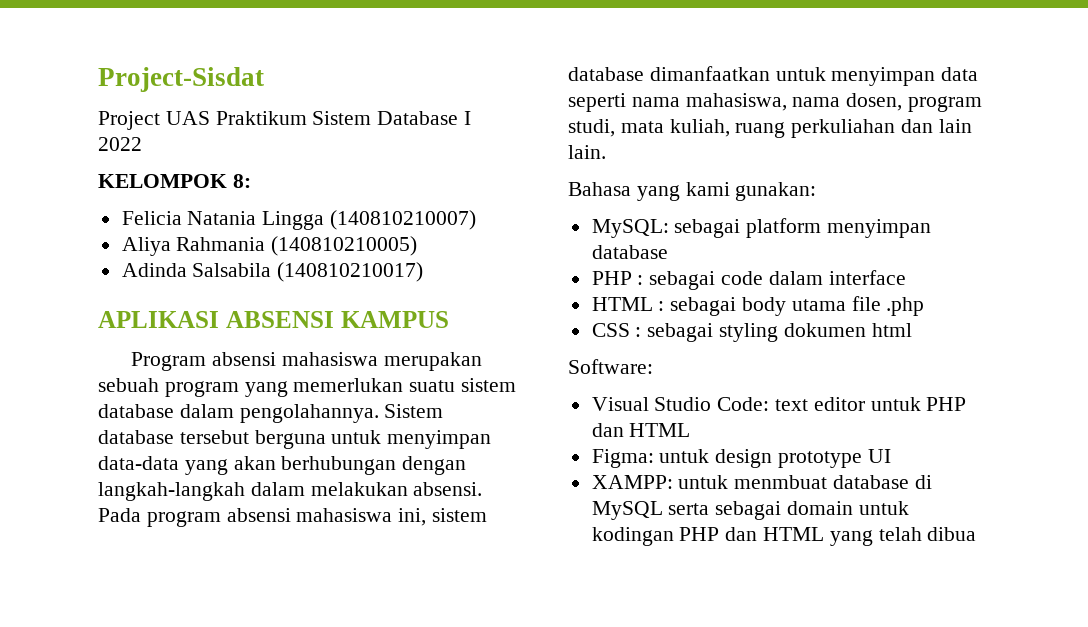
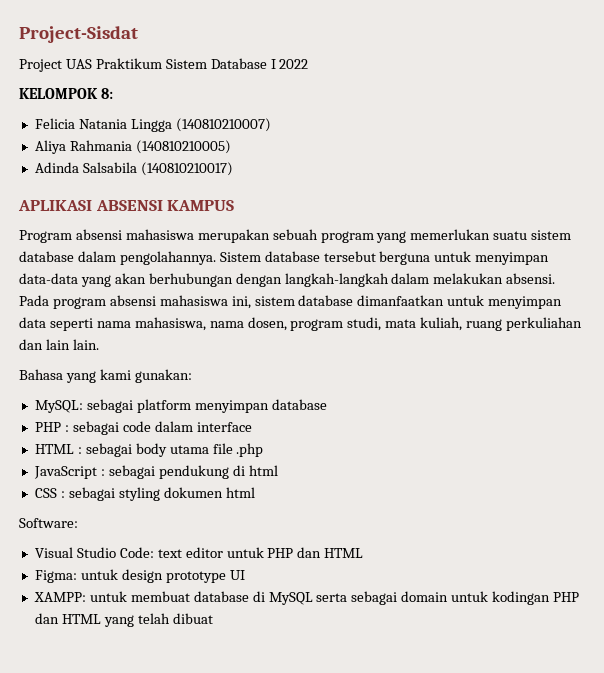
+ JavaScript : sebagai pendukung di html
- XAMPP: untuk menmbuat database di MySQL serta sebagai domain untuk kodingan PHP dan HTML yang telah dibua
+ XAMPP: untuk membuat database di MySQL serta sebagai domain untuk kodingan PHP dan HTML yang telah dibuat

